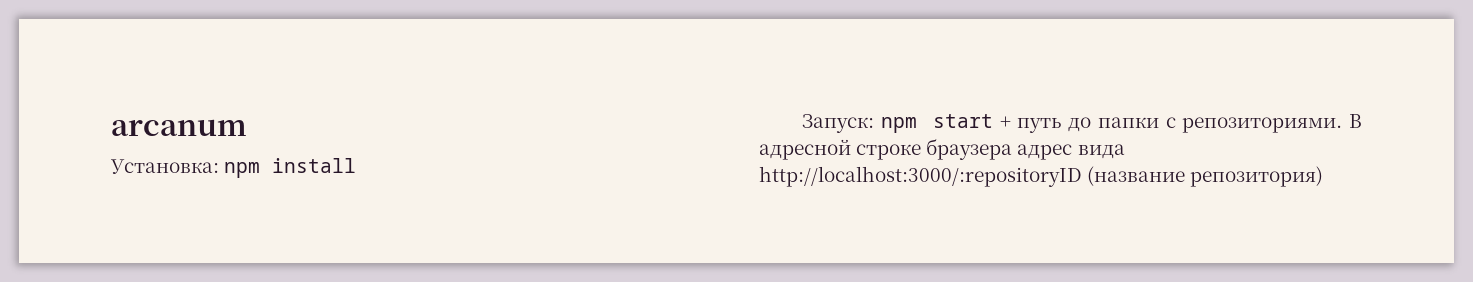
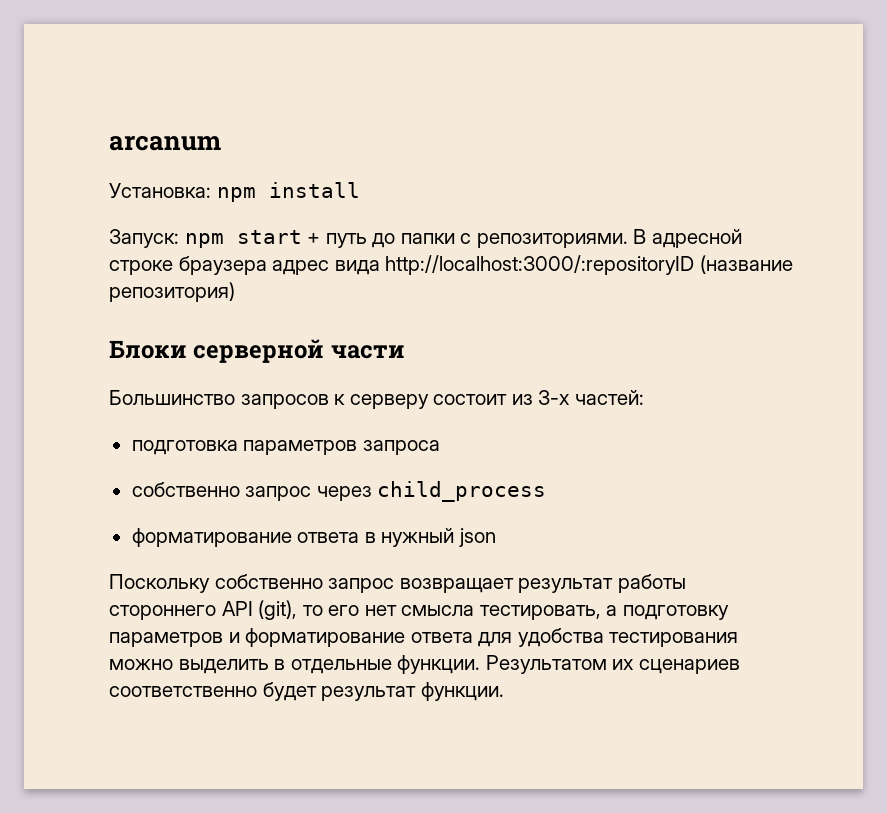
+ Блоки серверной части
+ Большинство запросов к серверу состоит из 3-х частей:
+ подготовка параметров запроса
+ собственно запрос через child_process
+ форматирование ответа в нужный json
+ Поскольку собственно запрос возвращает результат работы стороннего API (git), то его нет смысла тестировать, а подготовку параметров и форматирование ответа для удобства тестирования можно выделить в отдельные функции. Результатом их сценариев соответственно будет результат функции.

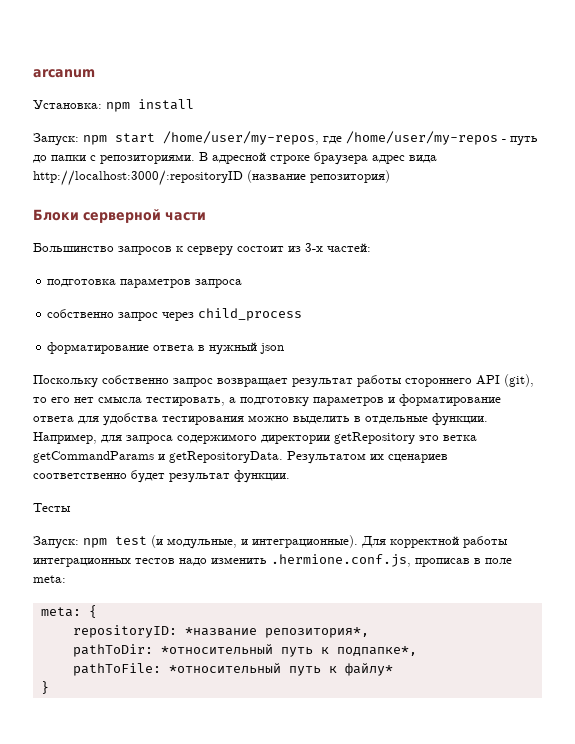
- Запуск: npm start + путь до папки с репозиториями.
+ Запуск: npm start /home/user/my-repos, где /home/user/my-repos - путь до папки с репозиториями.
+ Например, для запроса содержимого директории getRepository это ветка getCommandParams и getRepositoryData.
+ Тесты
+ Запуск: npm test (и модульные, и интеграционные). Для корректной работы интеграционных тестов надо изменить .hermione.conf.js, прописав в поле meta:
+ meta: {
+ repositoryID: *название репозитория*,
+ pathToDir: *относительный путь к подпапке*,
+ pathToFile: *относительный путь к файлу*
+ }

